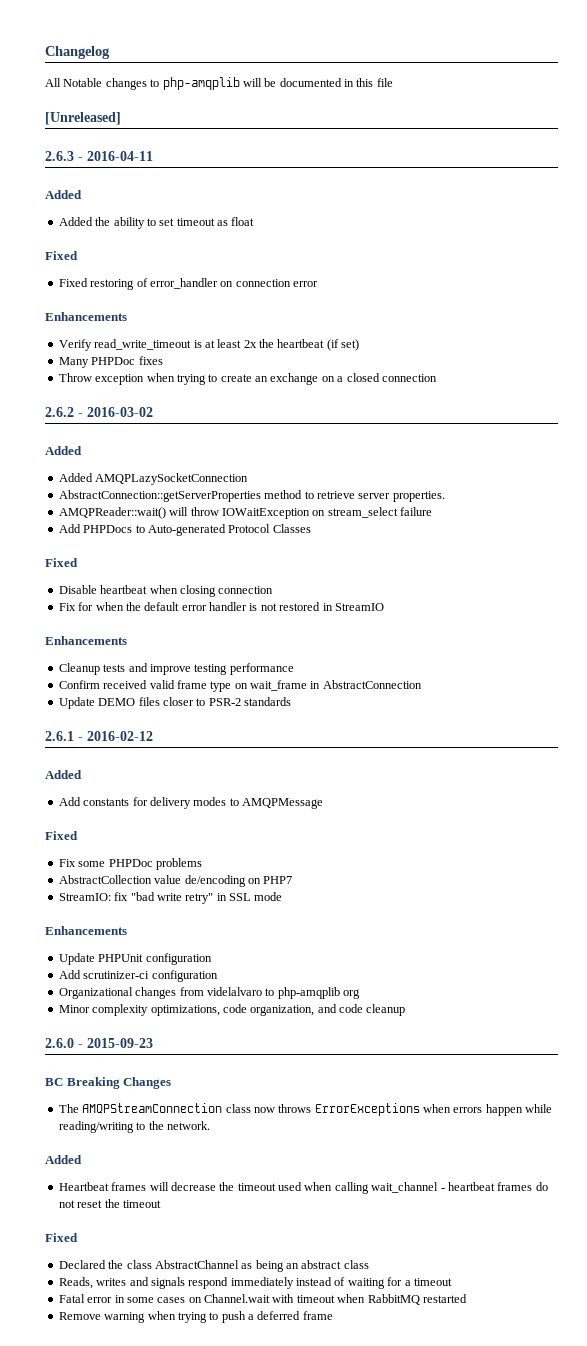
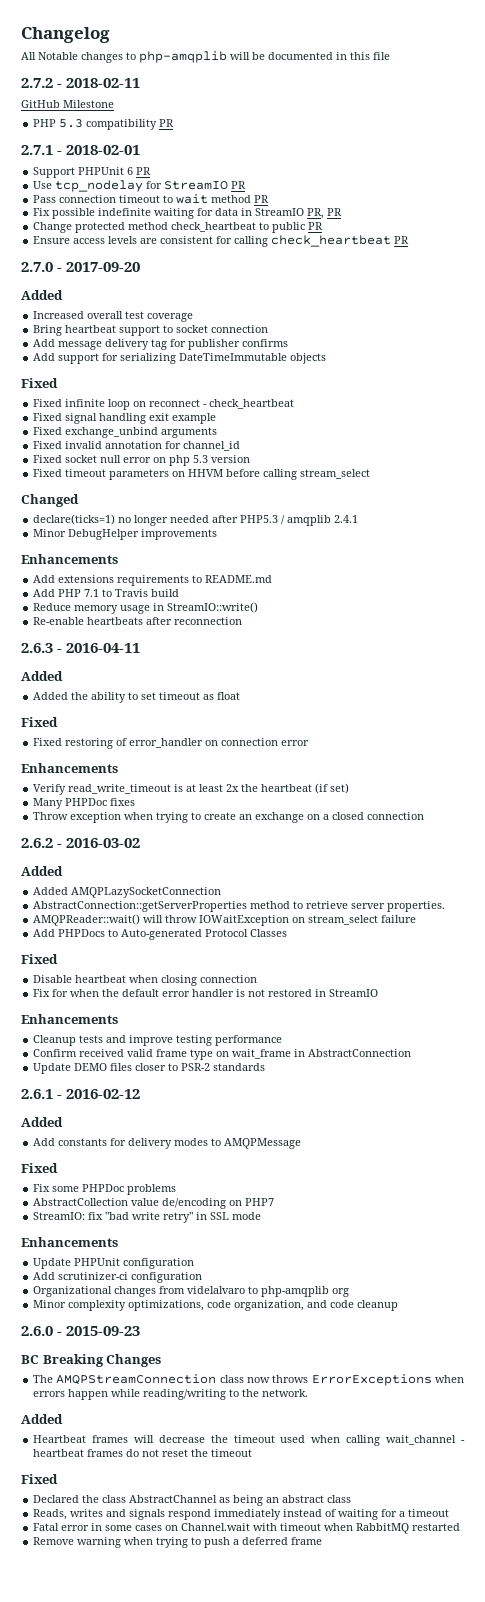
- [Unreleased]
+ 2.7.2 - 2018-02-11
+ GitHub Milestone
+ PHP 5.3 compatibility PR
+ 2.7.1 - 2018-02-01
+ Support PHPUnit 6 PR
+ Use tcp_nodelay for StreamIO PR
+ Pass connection timeout to wait method PR
+ Fix possible indefinite waiting for data in StreamIO PR, PR
+ Change protected method check_heartbeat to public PR
+ Ensure access levels are consistent for calling check_heartbeat PR
+ 2.7.0 - 2017-09-20
+ Added
+ Increased overall test coverage
+ Bring heartbeat support to socket connection
+ Add message delivery tag for publisher confirms
+ Add support for serializing DateTimeImmutable objects
+ Fixed
+ Fixed infinite loop on reconnect - check_heartbeat
+ Fixed signal handling exit example
+ Fixed exchange_unbind arguments
+ Fixed invalid annotation for channel_id
+ Fixed socket null error on php 5.3 version
+ Fixed timeout parameters on HHVM before calling stream_select
+ Changed
+ declare(ticks=1) no longer needed after PHP5.3 / amqplib 2.4.1
+ Minor DebugHelper improvements
+ Enhancements
+ Add extensions requirements to README.md
+ Add PHP 7.1 to Travis build
+ Reduce memory usage in StreamIO::write()
+ Re-enable heartbeats after reconnection

